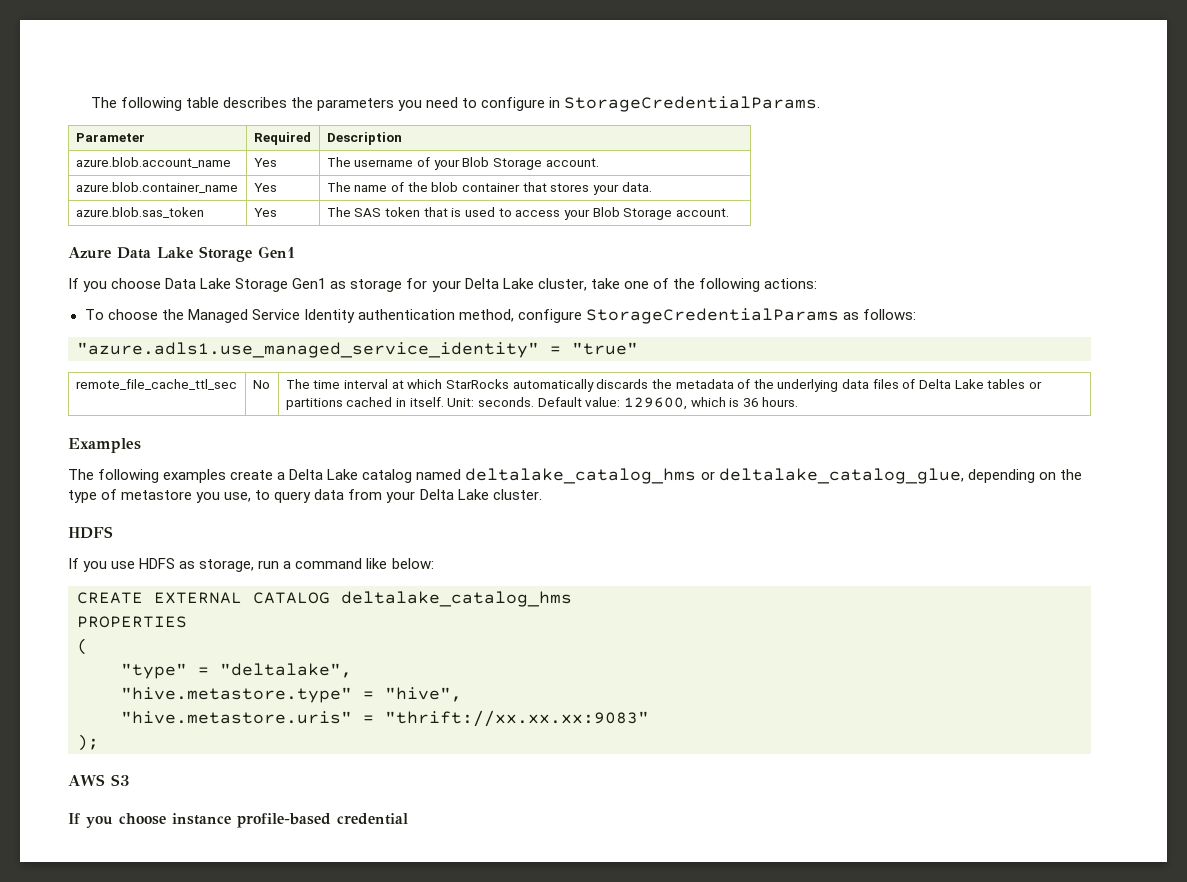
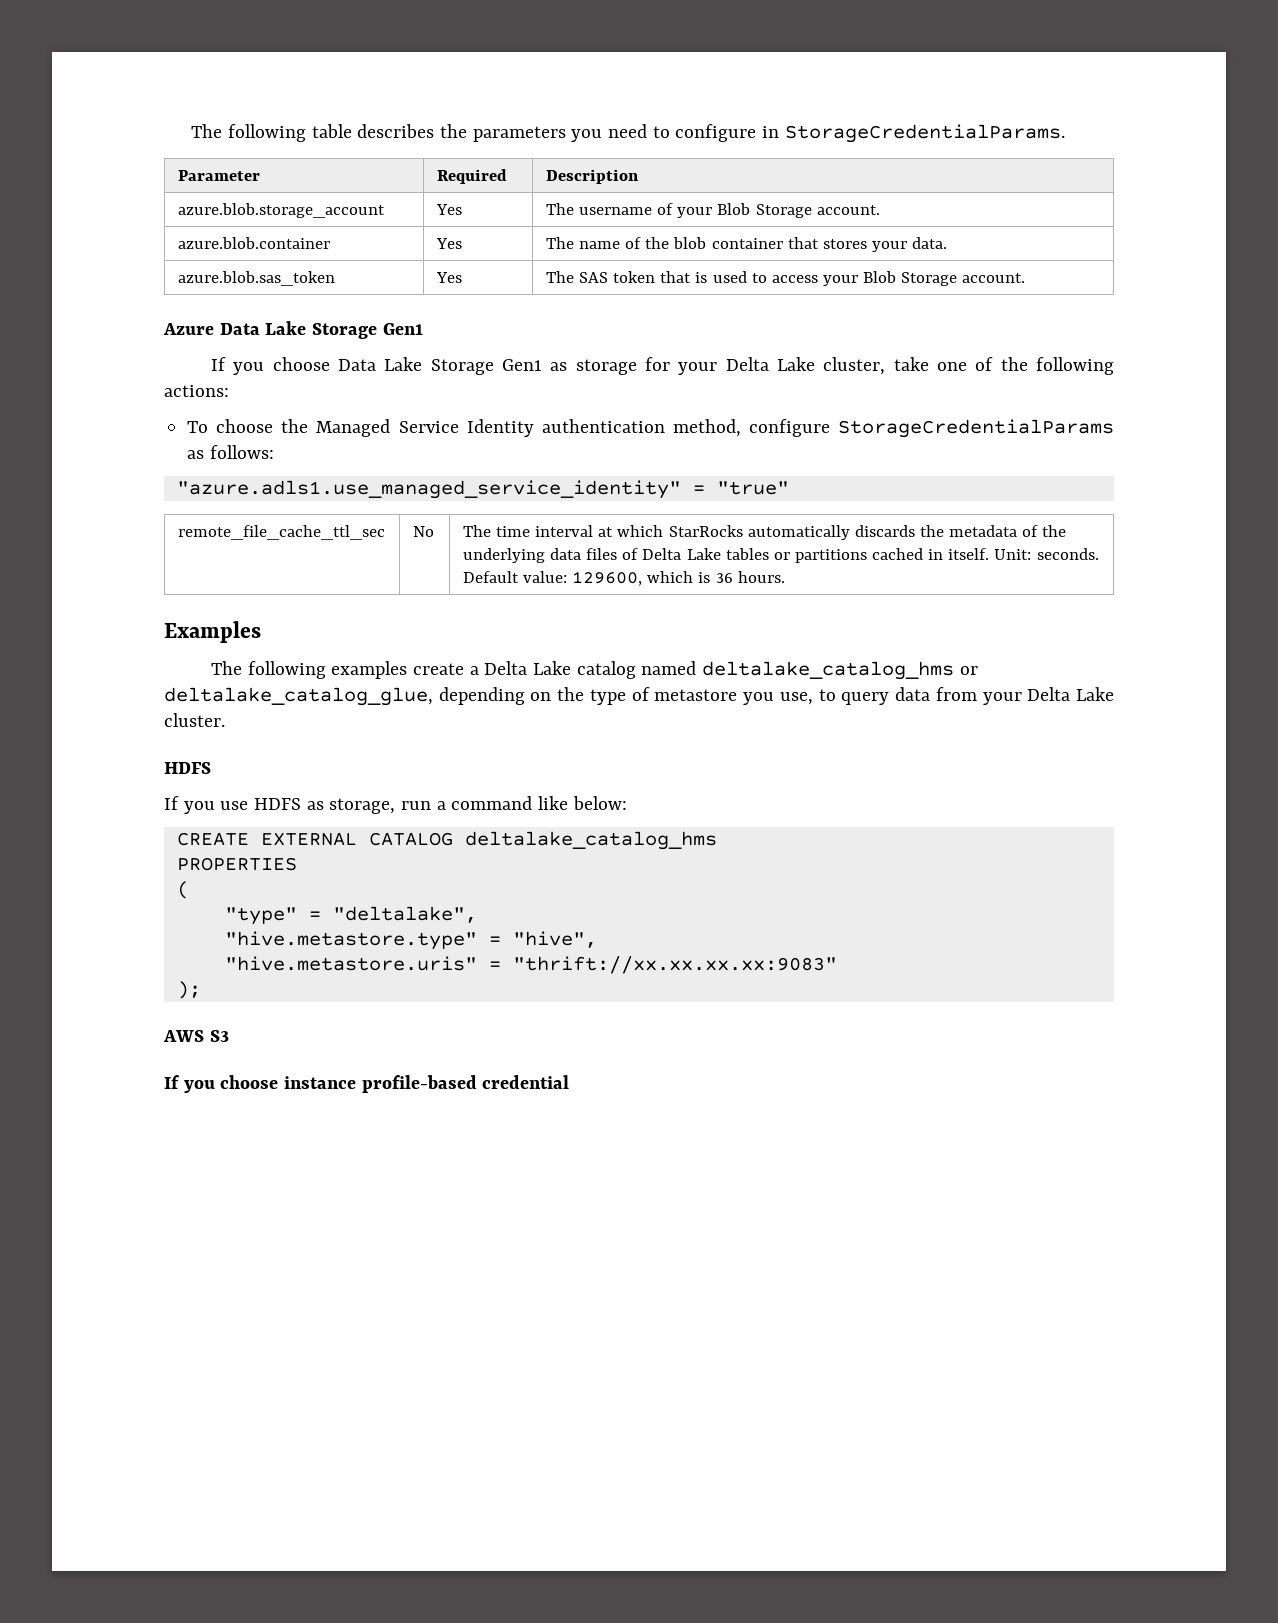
- azure.blob.account_name | Yes | The username of your Blob Storage account.
+ azure.blob.storage_account | Yes | The username of your Blob Storage account.
- azure.blob.container_name | Yes | The name of the blob container that stores your data.
+ azure.blob.container | Yes | The name of the blob container that stores your data.
- "hive.metastore.uris" = "thrift://xx.xx.xx:9083"
+ "hive.metastore.uris" = "thrift://xx.xx.xx.xx:9083"

